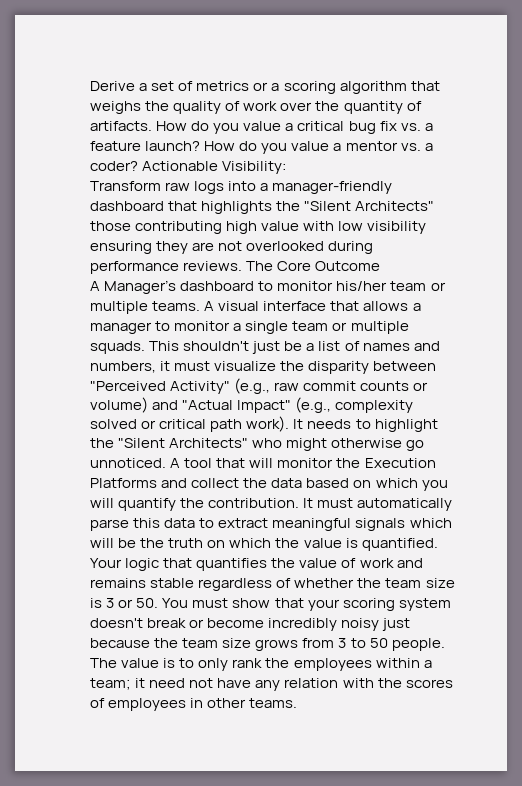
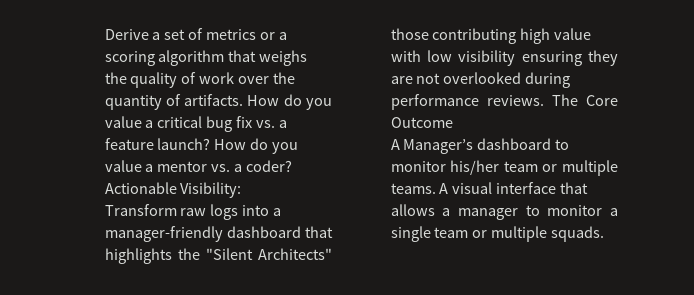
- This shouldn't just be a list of names and numbers, it must visualize the disparity between "Perceived Activity" (e.g., raw commit counts or volume) and "Actual Impact" (e.g., complexity solved or critical path work). It needs to highlight the "Silent Architects" who might otherwise go unnoticed. A tool that will monitor the Execution Platforms and collect the data based on which you will quantify the contribution. It must automatically parse this data to extract meaningful signals which will be the truth on which the value is quantified. Your logic that quantifies the value of work and remains stable regardless of whether the team size is 3 or 50. You must show that your scoring system doesn't break or become incredibly noisy just because the team size grows from 3 to 50 people. The value is to only rank the employees within a team; it need not have any relation with the scores of employees in other teams.

